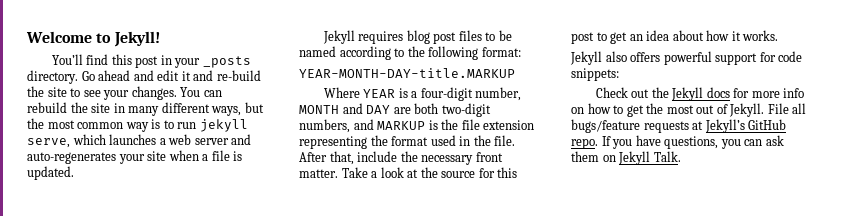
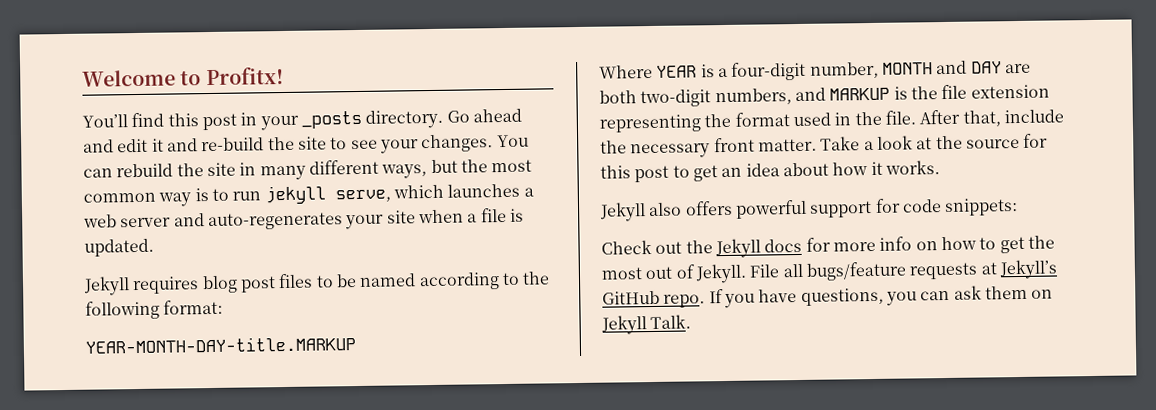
- Welcome to Jekyll!
+ Welcome to Profitx!

